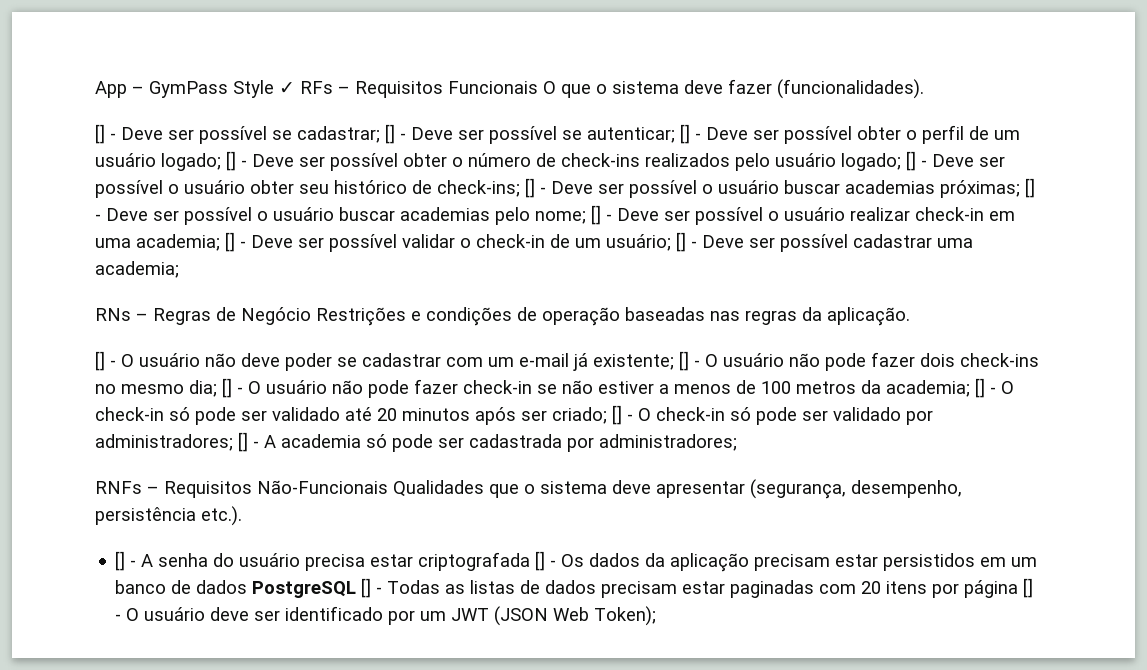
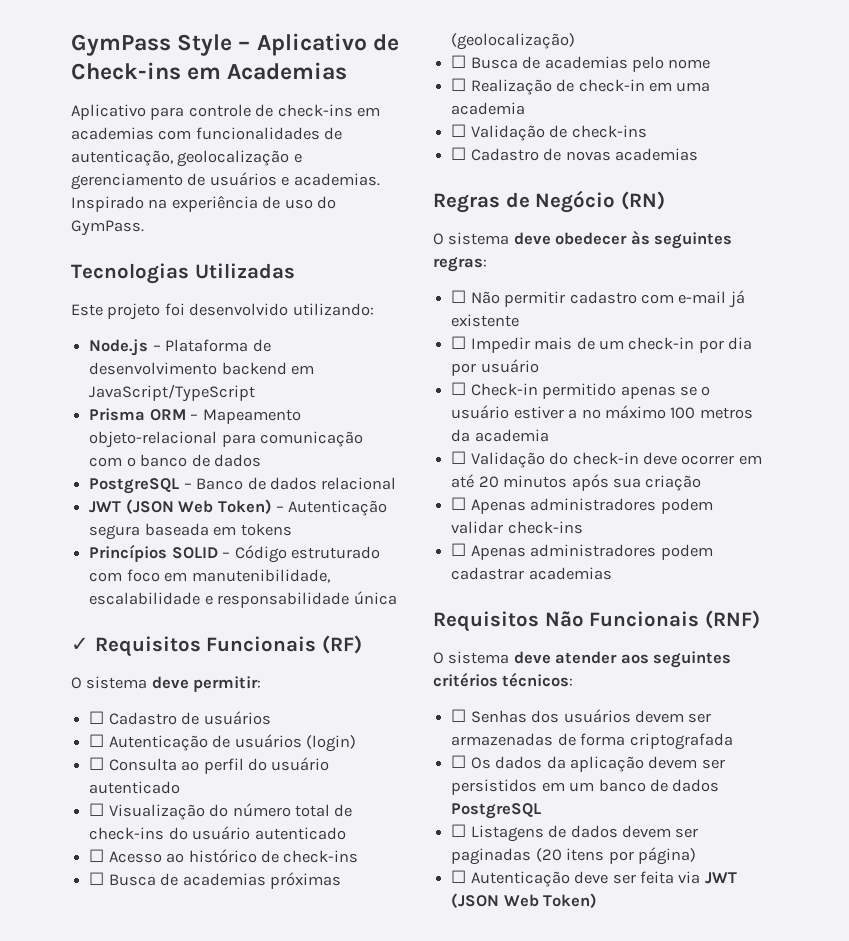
- App – GymPass Style ✓ RFs – Requisitos Funcionais O que o sistema deve fazer (funcionalidades).
- [] - Deve ser possível se cadastrar; [] - Deve ser possível se autenticar; [] - Deve ser possível obter o perfil de um usuário logado; [] - Deve ser possível obter o número de check-ins realizados pelo usuário logado; [] - Deve ser possível o usuário obter seu histórico de check-ins; [] - Deve ser possível o usuário buscar academias próximas; [] - Deve ser possível o usuário buscar academias pelo nome; [] - Deve ser possível o usuário realizar check-in em uma academia; [] - Deve ser possível validar o check-in de um usuário; [] - Deve ser possível cadastrar uma academia;
- RNs – Regras de Negócio Restrições e condições de operação baseadas nas regras da aplicação.
- [] - O usuário não deve poder se cadastrar com um e-mail já existente; [] - O usuário não pode fazer dois check-ins no mesmo dia; [] - O usuário não pode fazer check-in se não estiver a menos de 100 metros da academia; [] - O check-in só pode ser validado até 20 minutos após ser criado; [] - O check-in só pode ser validado por administradores; [] - A academia só pode ser cadastrada por administradores;
- RNFs – Requisitos Não-Funcionais Qualidades que o sistema deve apresentar (segurança, desempenho, persistência etc.).
- [] - A senha do usuário precisa estar criptografada [] - Os dados da aplicação precisam estar persistidos em um banco de dados PostgreSQL [] - Todas as listas de dados precisam estar paginadas com 20 itens por página [] - O usuário deve ser identificado por um JWT (JSON Web Token);
+ GymPass Style – Aplicativo de Check-ins em Academias
+ Aplicativo para controle de check-ins em academias com funcionalidades de autenticação, geolocalização e gerenciamento de usuários e academias. Inspirado na experiência de uso do GymPass.
+ Tecnologias Utilizadas
+ Este projeto foi desenvolvido utilizando:
+ Node.js – Plataforma de desenvolvimento backend em JavaScript/TypeScript
+ Prisma ORM – Mapeamento objeto-relacional para comunicação com o banco de dados
+ PostgreSQL – Banco de dados relacional
+ JWT (JSON Web Token) – Autenticação segura baseada em tokens
+ Princípios SOLID – Código estruturado com foco em manutenibilidade, escalabilidade e responsabilidade única
+ ✓ Requisitos Funcionais (RF)
+ O sistema deve permitir:
+ ☐ Cadastro de usuários
+ ☐ Autenticação de usuários (login)
+ ☐ Consulta ao perfil do usuário autenticado
+ ☐ Visualização do número total de check-ins do usuário autenticado
+ ☐ Acesso ao histórico de check-ins
+ ☐ Busca de academias próximas (geolocalização)
+ ☐ Busca de academias pelo nome
+ ☐ Realização de check-in em uma academia
+ ☐ Validação de check-ins
+ ☐ Cadastro de novas academias
+ Regras de Negócio (RN)
+ O sistema deve obedecer às seguintes regras:
+ ☐ Não permitir cadastro com e-mail já existente
+ ☐ Impedir mais de um check-in por dia por usuário
+ ☐ Check-in permitido apenas se o usuário estiver a no máximo 100 metros da academia
+ ☐ Validação do check-in deve ocorrer em até 20 minutos após sua criação
+ ☐ Apenas administradores podem validar check-ins
+ ☐ Apenas administradores podem cadastrar academias
+ Requisitos Não Funcionais (RNF)
+ O sistema deve atender aos seguintes critérios técnicos:
+ ☐ Senhas dos usuários devem ser armazenadas de forma criptografada
+ ☐ Os dados da aplicação devem ser persistidos em um banco de dados PostgreSQL
+ ☐ Listagens de dados devem ser paginadas (20 itens por página)
+ ☐ Autenticação deve ser feita via JWT (JSON Web Token)

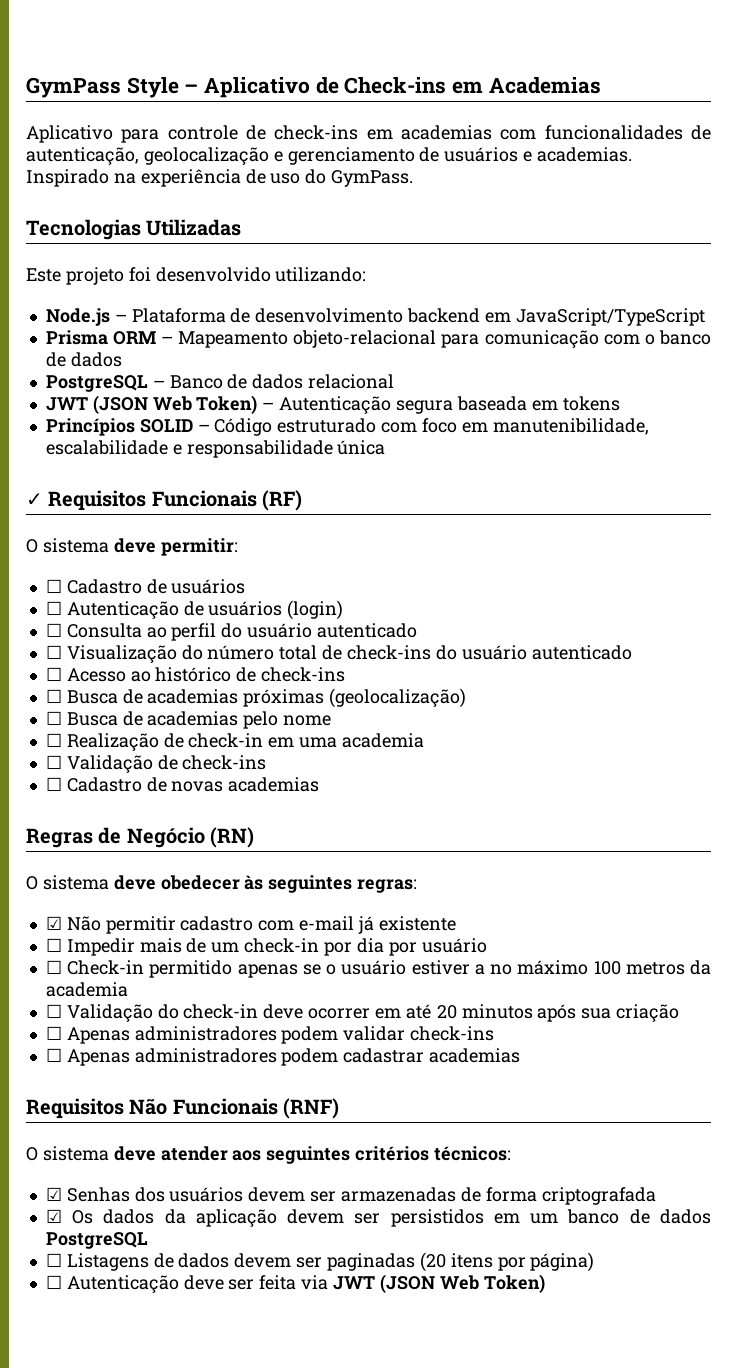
- ☐ Não permitir cadastro com e-mail já existente
+ ☑ Não permitir cadastro com e-mail já existente
- ☐ Senhas dos usuários devem ser armazenadas de forma criptografada
+ ☑ Senhas dos usuários devem ser armazenadas de forma criptografada
- ☐ Os dados da aplicação devem ser persistidos em um banco de dados PostgreSQL
+ ☑ Os dados da aplicação devem ser persistidos em um banco de dados PostgreSQL

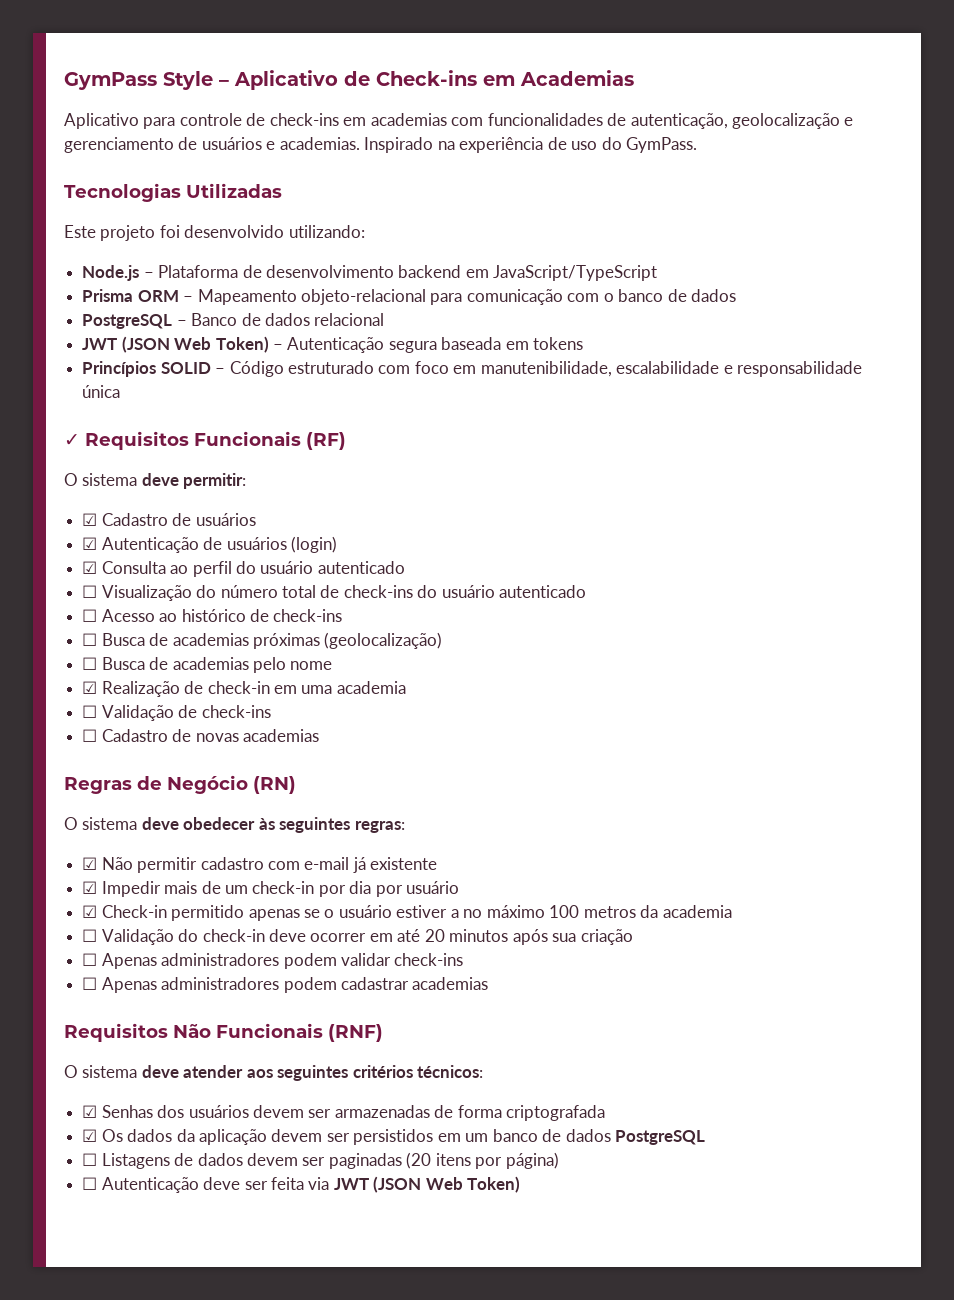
- ☐ Cadastro de usuários
+ ☑ Cadastro de usuários
- ☐ Autenticação de usuários (login)
+ ☑ Autenticação de usuários (login)
- ☐ Consulta ao perfil do usuário autenticado
+ ☑ Consulta ao perfil do usuário autenticado
- ☐ Realização de check-in em uma academia
+ ☑ Realização de check-in em uma academia
- ☐ Impedir mais de um check-in por dia por usuário
+ ☑ Impedir mais de um check-in por dia por usuário
- ☐ Check-in permitido apenas se o usuário estiver a no máximo 100 metros da academia
+ ☑ Check-in permitido apenas se o usuário estiver a no máximo 100 metros da academia

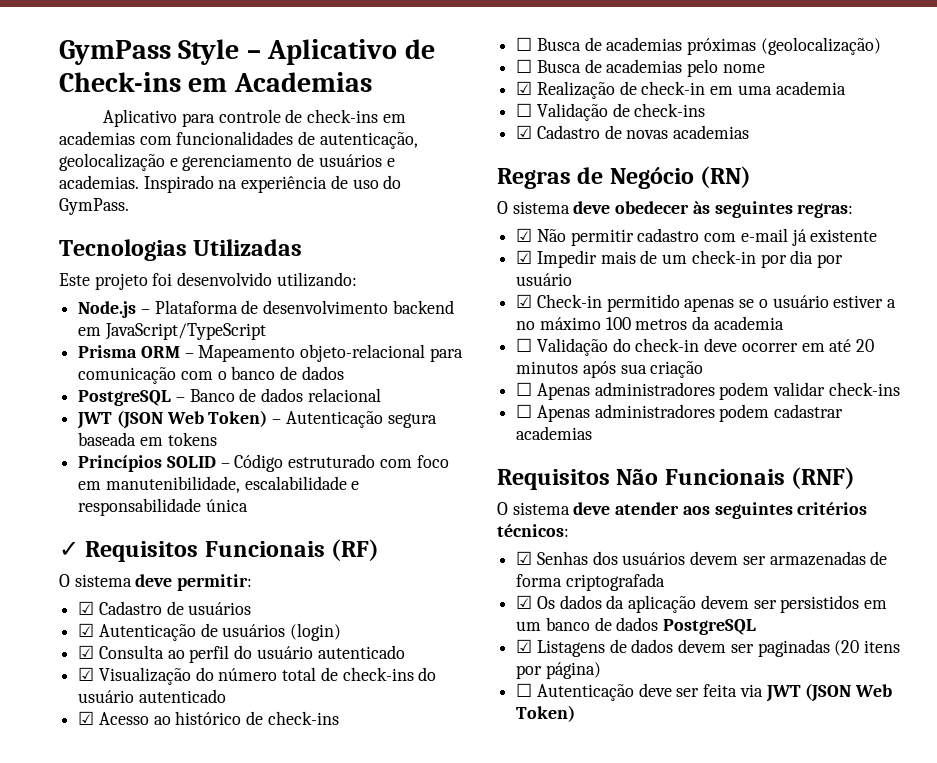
- ☐ Visualização do número total de check-ins do usuário autenticado
+ ☑ Visualização do número total de check-ins do usuário autenticado
- ☐ Acesso ao histórico de check-ins
+ ☑ Acesso ao histórico de check-ins
- ☐ Cadastro de novas academias
+ ☑ Cadastro de novas academias
- ☐ Listagens de dados devem ser paginadas (20 itens por página)
+ ☑ Listagens de dados devem ser paginadas (20 itens por página)

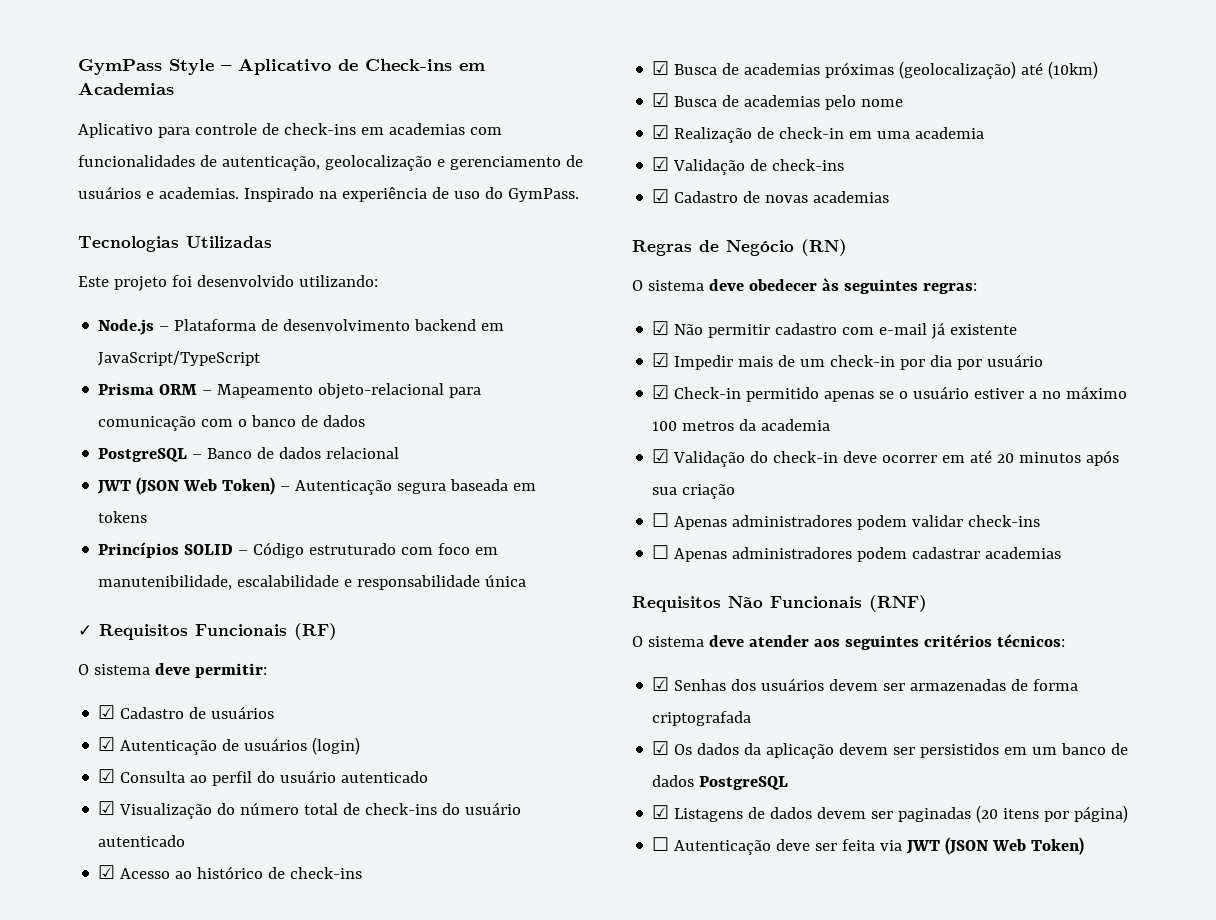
- ☐ Busca de academias próximas (geolocalização)
- ☐ Busca de academias pelo nome
+ ☑ Busca de academias próximas (geolocalização) até (10km)
+ ☑ Busca de academias pelo nome
- ☐ Validação de check-ins
+ ☑ Validação de check-ins
- ☐ Validação do check-in deve ocorrer em até 20 minutos após sua criação
+ ☑ Validação do check-in deve ocorrer em até 20 minutos após sua criação

